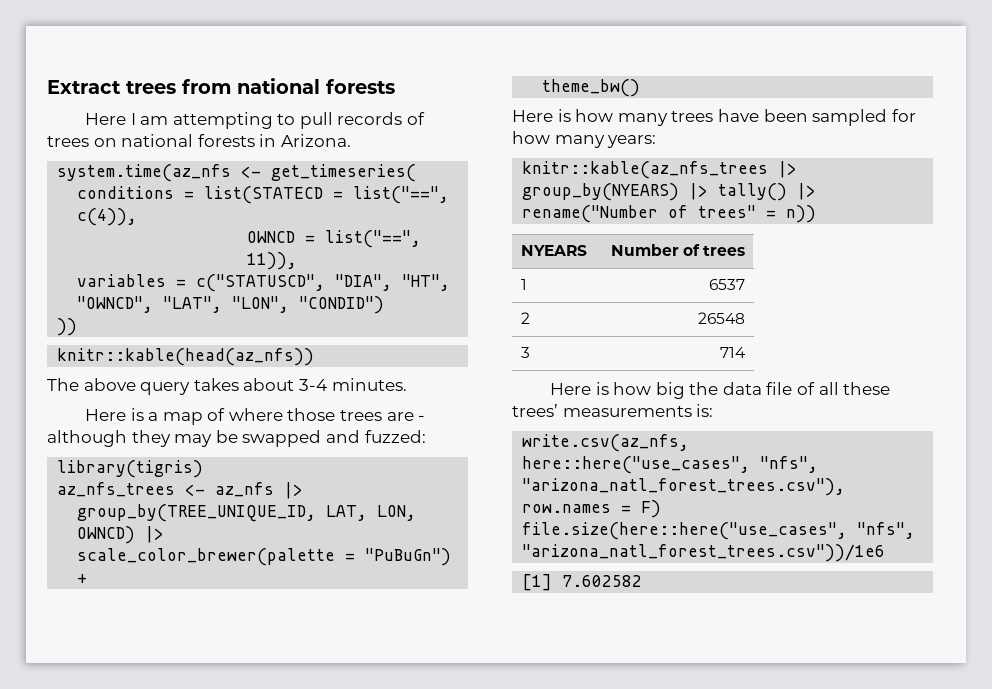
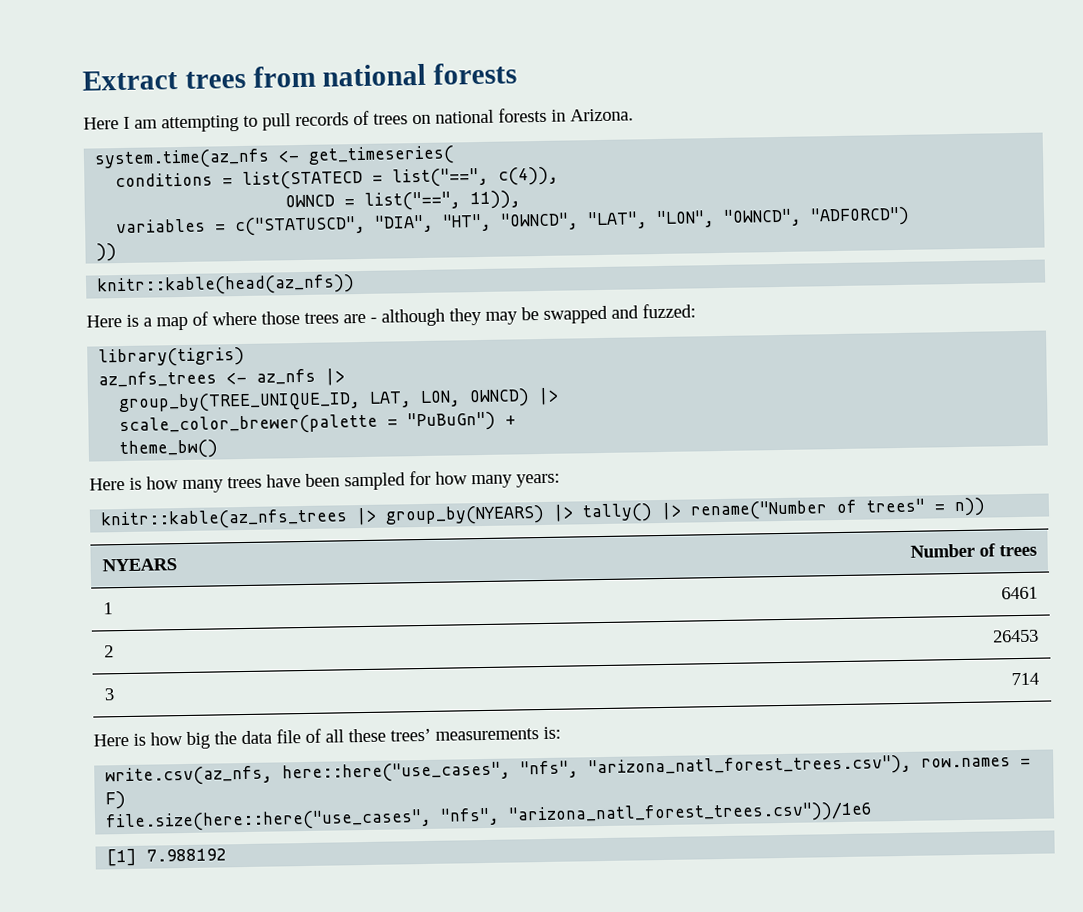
- variables = c("STATUSCD", "DIA", "HT", "OWNCD", "LAT", "LON", "CONDID")
+ variables = c("STATUSCD", "DIA", "HT", "OWNCD", "LAT", "LON", "OWNCD", "ADFORCD")
- The above query takes about 3-4 minutes.
- 1 | 6537
+ 1 | 6461
- 2 | 26548
+ 2 | 26453
- [1] 7.602582
+ [1] 7.988192

